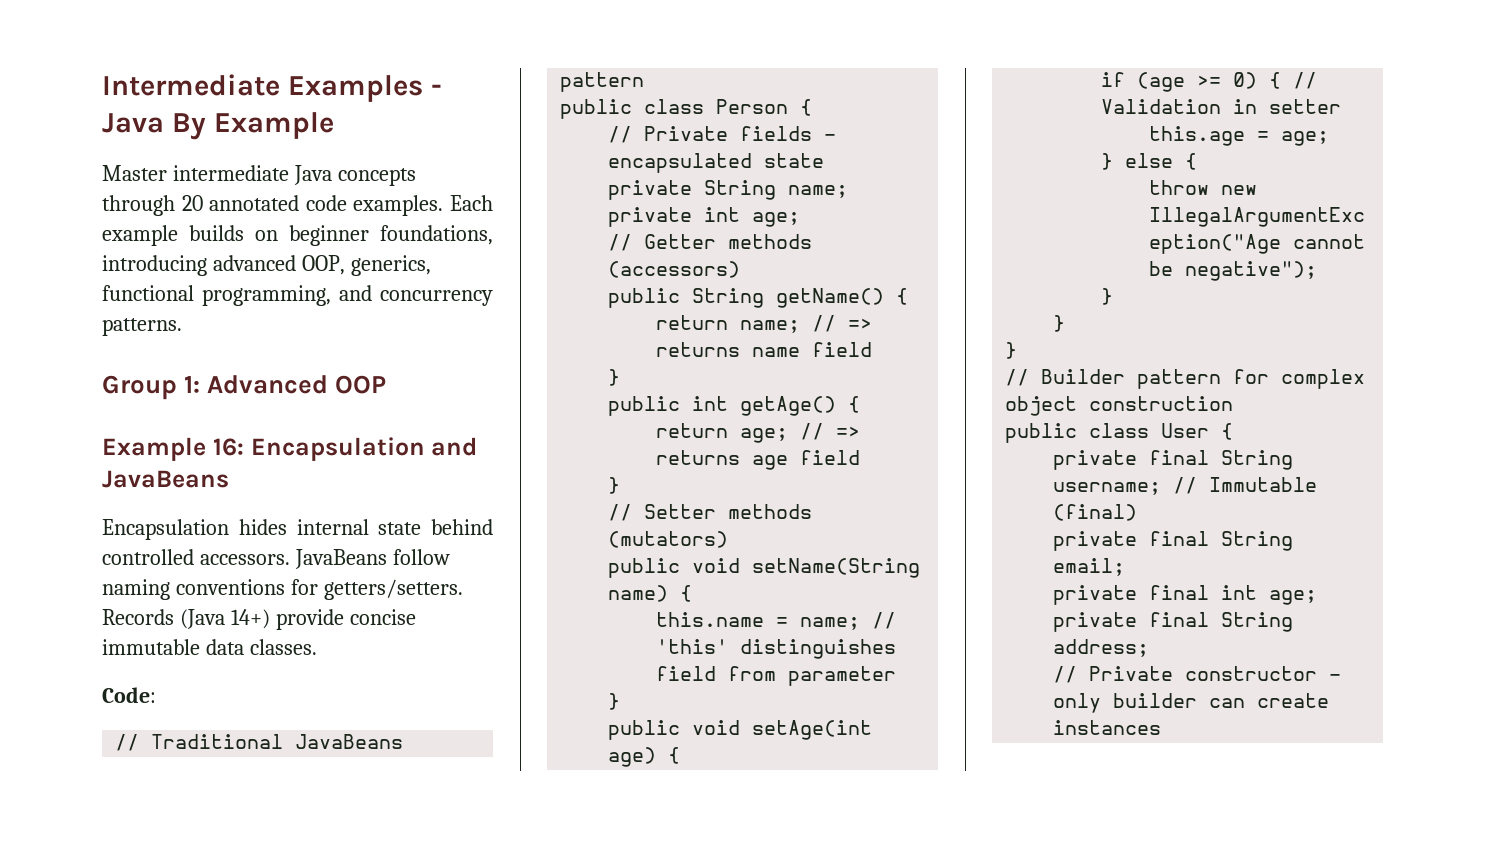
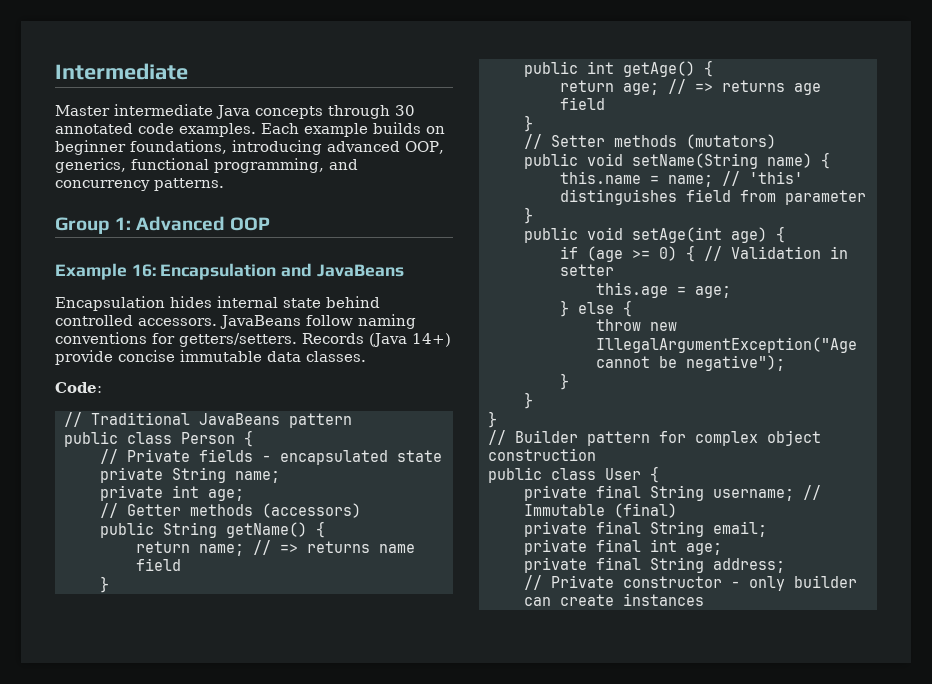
- Intermediate Examples - Java By Example
+ Intermediate
- Master intermediate Java concepts through 20 annotated code examples.
+ Master intermediate Java concepts through 30 annotated code examples.

